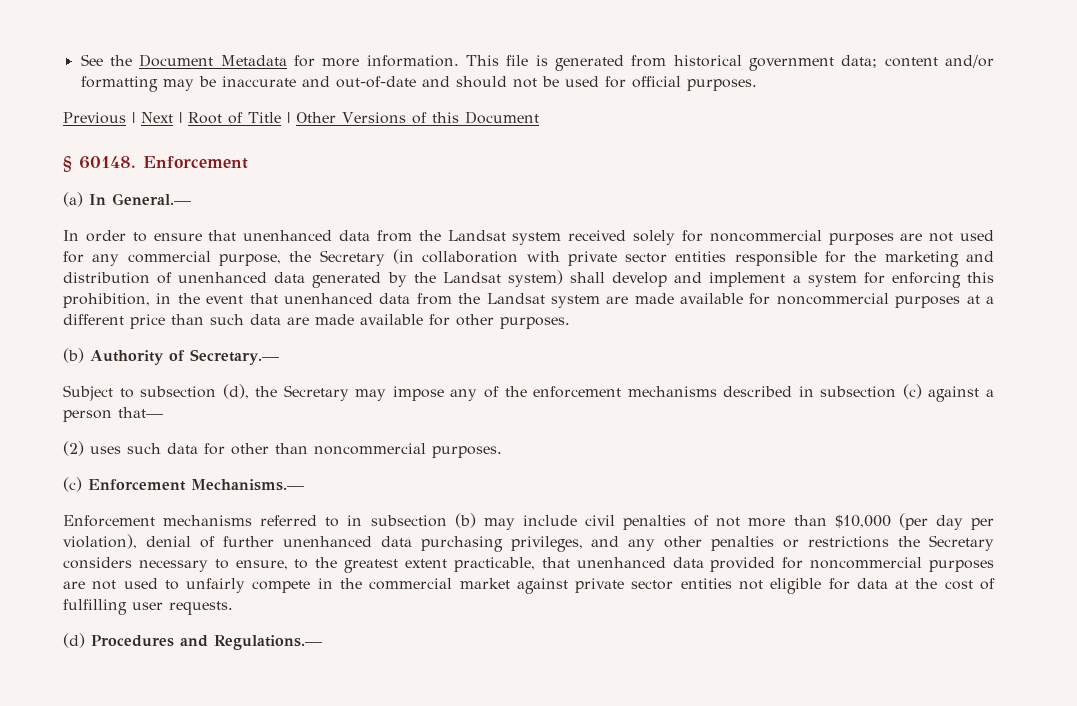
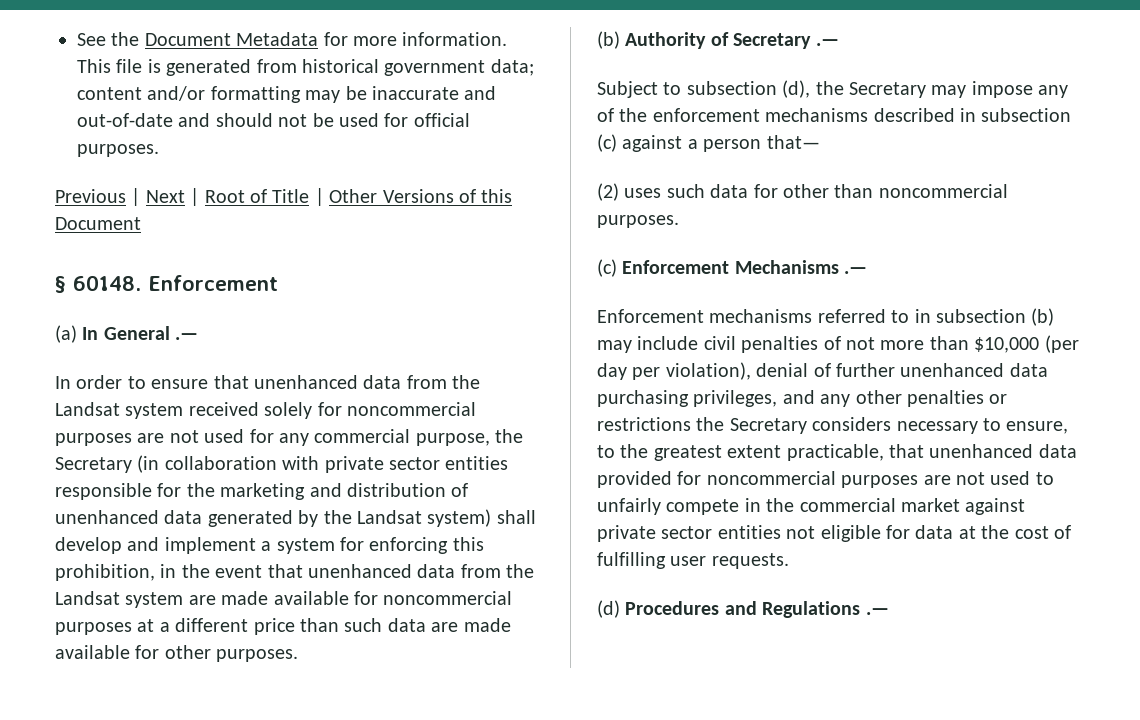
- (a) In General.—
+ (a) In General .—
- (b) Authority of Secretary.—
+ (b) Authority of Secretary .—
- (c) Enforcement Mechanisms.—
+ (c) Enforcement Mechanisms .—
- (d) Procedures and Regulations.—
+ (d) Procedures and Regulations .—

